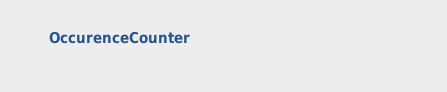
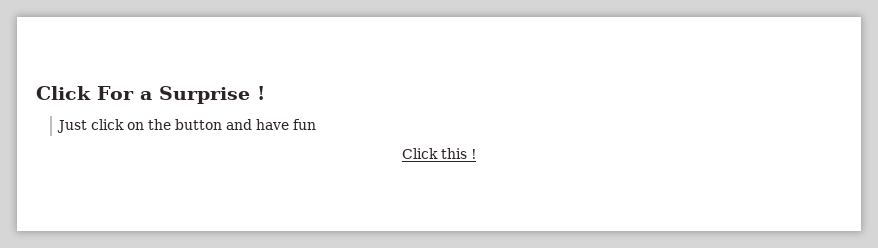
- OccurenceCounter
+ Click For a Surprise !
+ Just click on the button and have fun
+ Click this !

